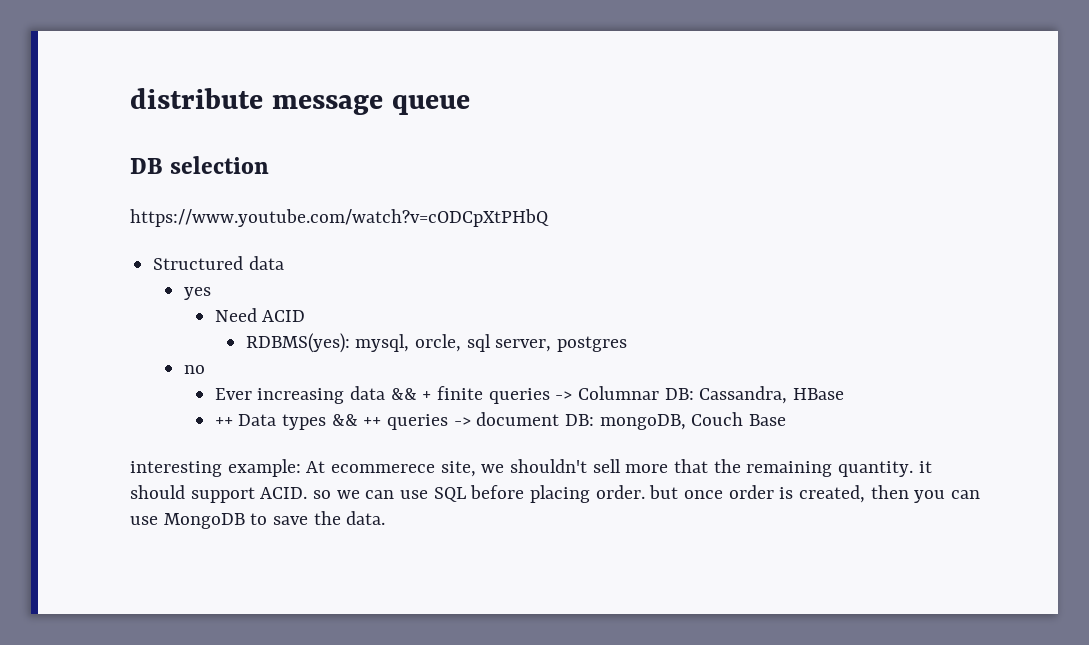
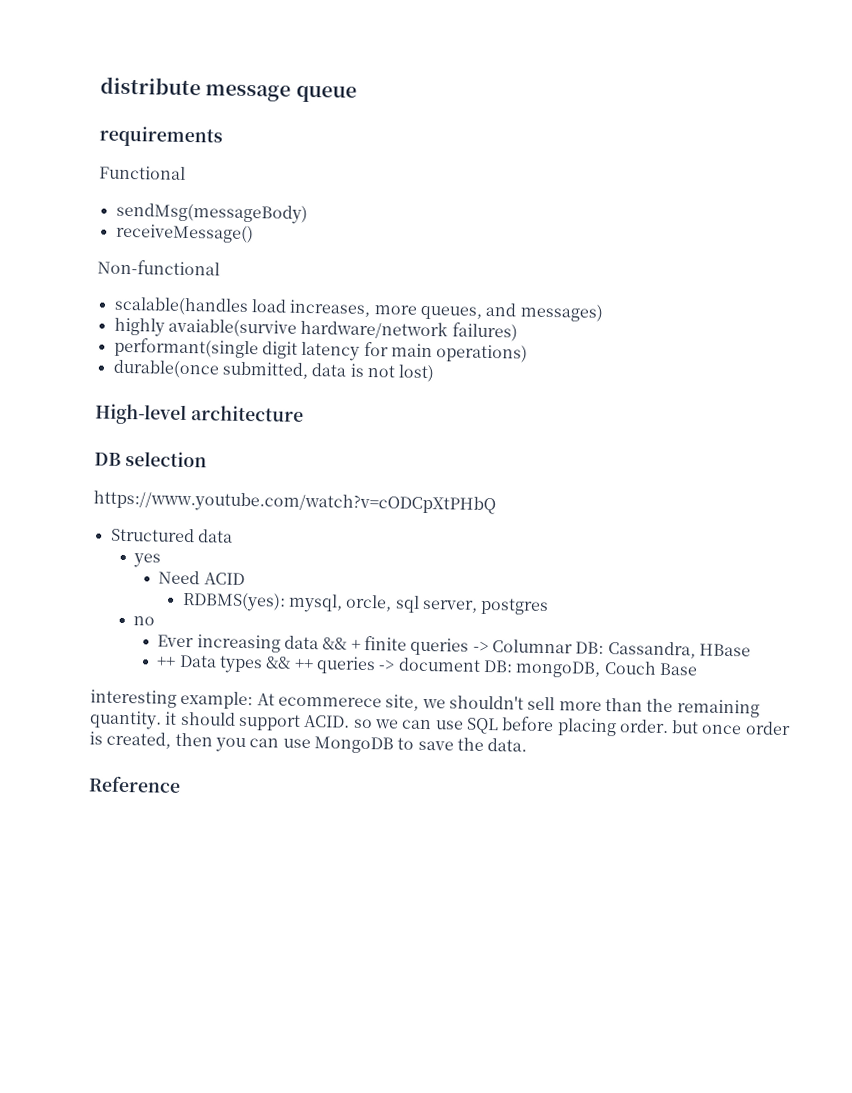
+ requirements
+ Functional
+ sendMsg(messageBody)
+ receiveMessage()
+ Non-functional
+ scalable(handles load increases, more queues, and messages)
+ highly avaiable(survive hardware/network failures)
+ performant(single digit latency for main operations)
+ durable(once submitted, data is not lost)
+ High-level architecture
- interesting example: At ecommerece site, we shouldn't sell more that the remaining quantity. it should support ACID. so we can use SQL before placing order. but once order is created, then you can use MongoDB to save the data.
+ interesting example: At ecommerece site, we shouldn't sell more than the remaining quantity. it should support ACID. so we can use SQL before placing order. but once order is created, then you can use MongoDB to save the data.
+ Reference

